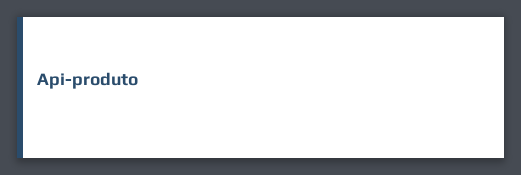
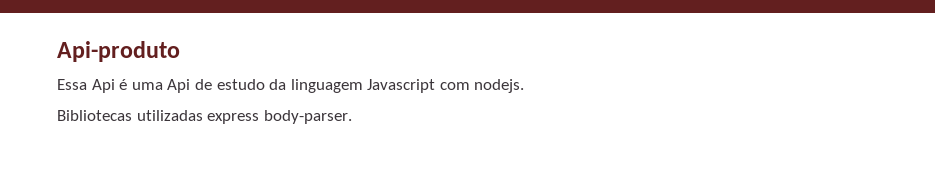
+ Essa Api é uma Api de estudo da linguagem Javascript com nodejs.
+ Bibliotecas utilizadas express body-parser.

